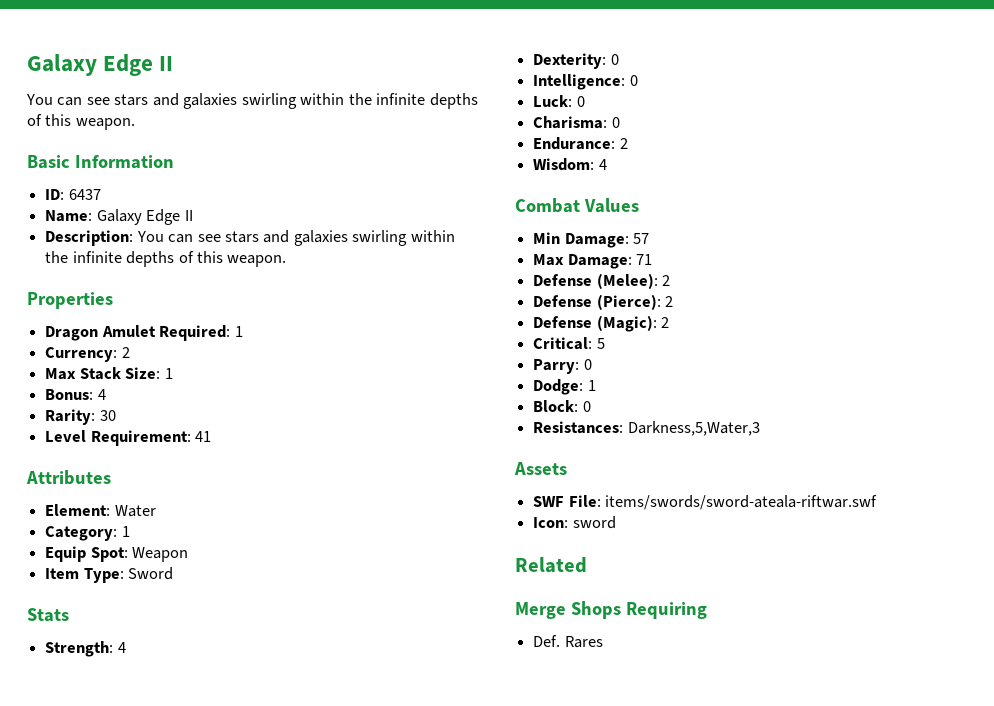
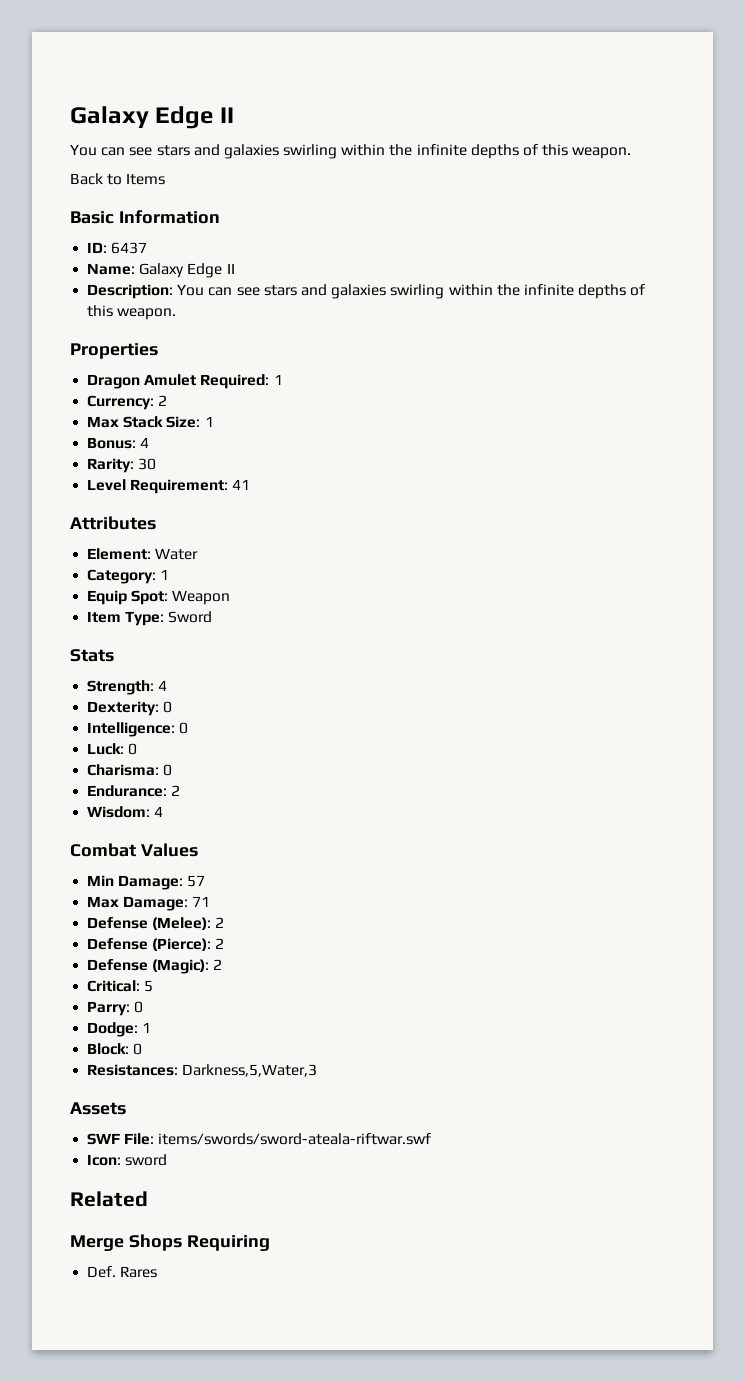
+ Back to Items

